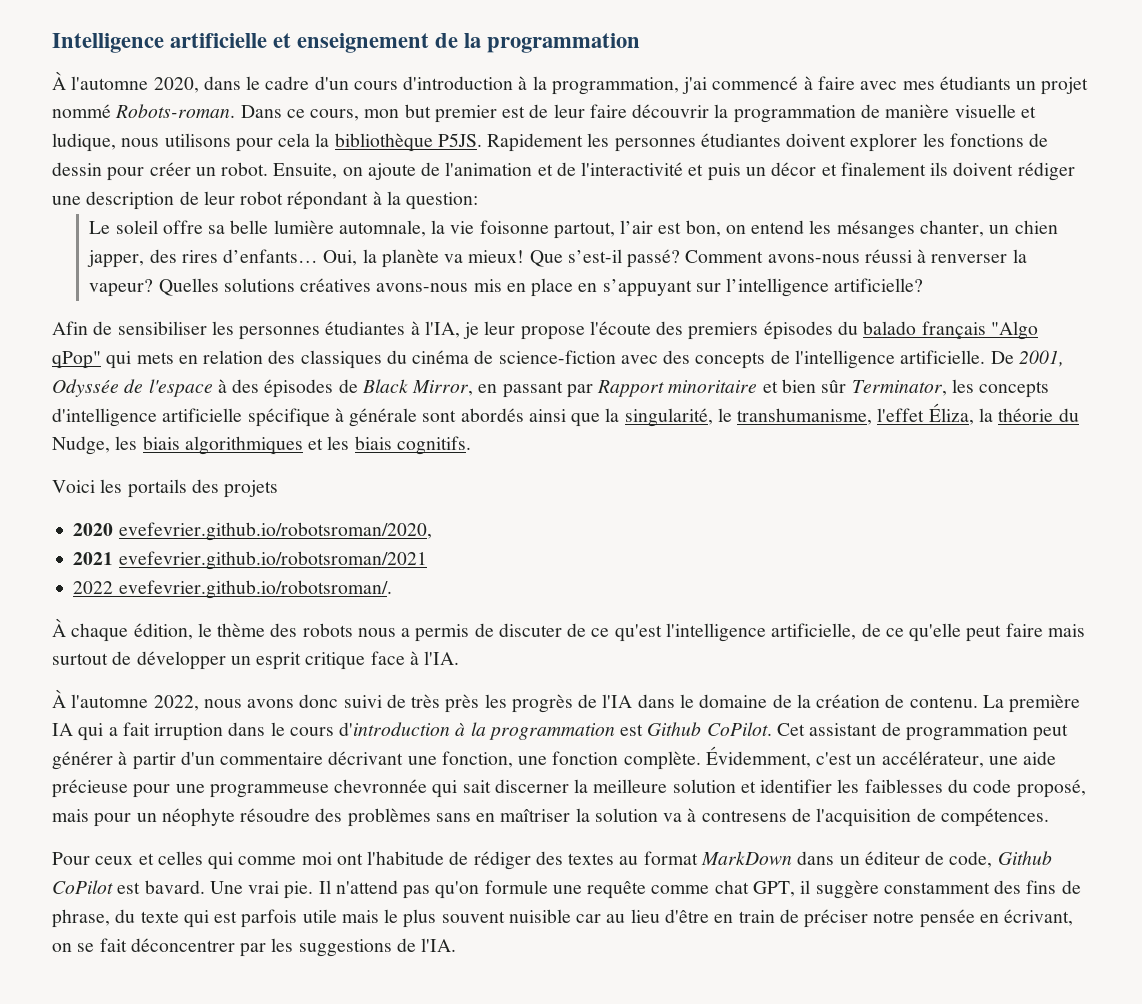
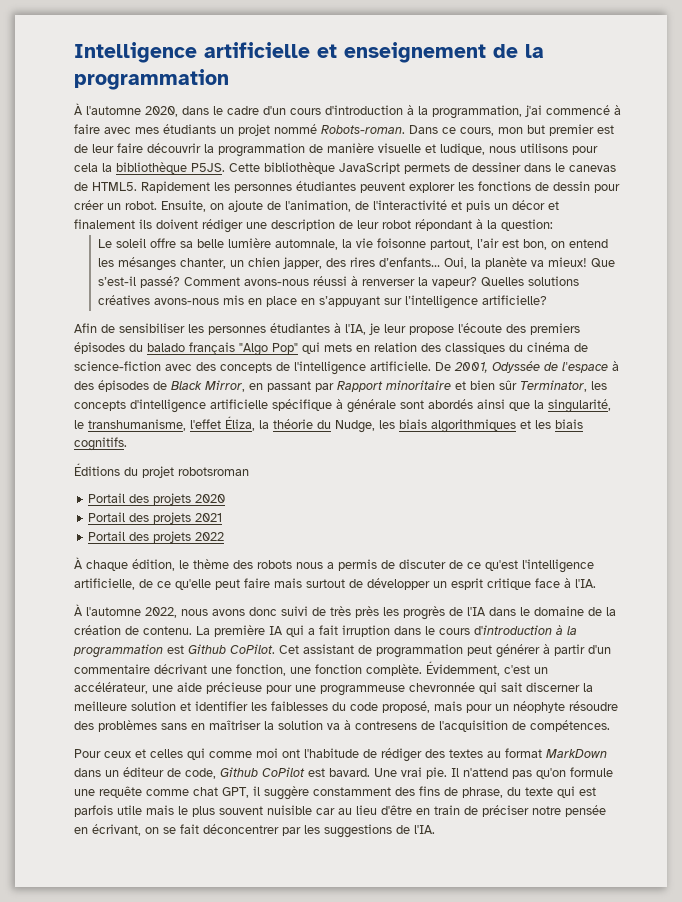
+ Cette bibliothèque JavaScript permets de dessiner dans le canevas de HTML5.
- Rapidement les personnes étudiantes doivent explorer les fonctions de dessin pour créer un robot.
+ Rapidement les personnes étudiantes peuvent explorer les fonctions de dessin pour créer un robot.
- Ensuite, on ajoute de l'animation et de l'interactivité et puis un décor et finalement ils doivent rédiger une description de leur robot répondant à la question:
+ Ensuite, on ajoute de l'animation, de l'interactivité et puis un décor et finalement ils doivent rédiger une description de leur robot répondant à la question:
- Afin de sensibiliser les personnes étudiantes à l'IA, je leur propose l'écoute des premiers épisodes du balado français "Algo qPop" qui mets en relation des classiques du cinéma de science-fiction avec des concepts de l'intelligence artificielle.
+ Afin de sensibiliser les personnes étudiantes à l'IA, je leur propose l'écoute des premiers épisodes du balado français "Algo Pop" qui mets en relation des classiques du cinéma de science-fiction avec des concepts de l'intelligence artificielle.
- Voici les portails des projets
- 2020 evefevrier.github.io/robotsroman/2020,
- 2021 evefevrier.github.io/robotsroman/2021
- 2022 evefevrier.github.io/robotsroman/.
+ Éditions du projet robotsroman
+ Portail des projets 2020
+ Portail des projets 2021
+ Portail des projets 2022

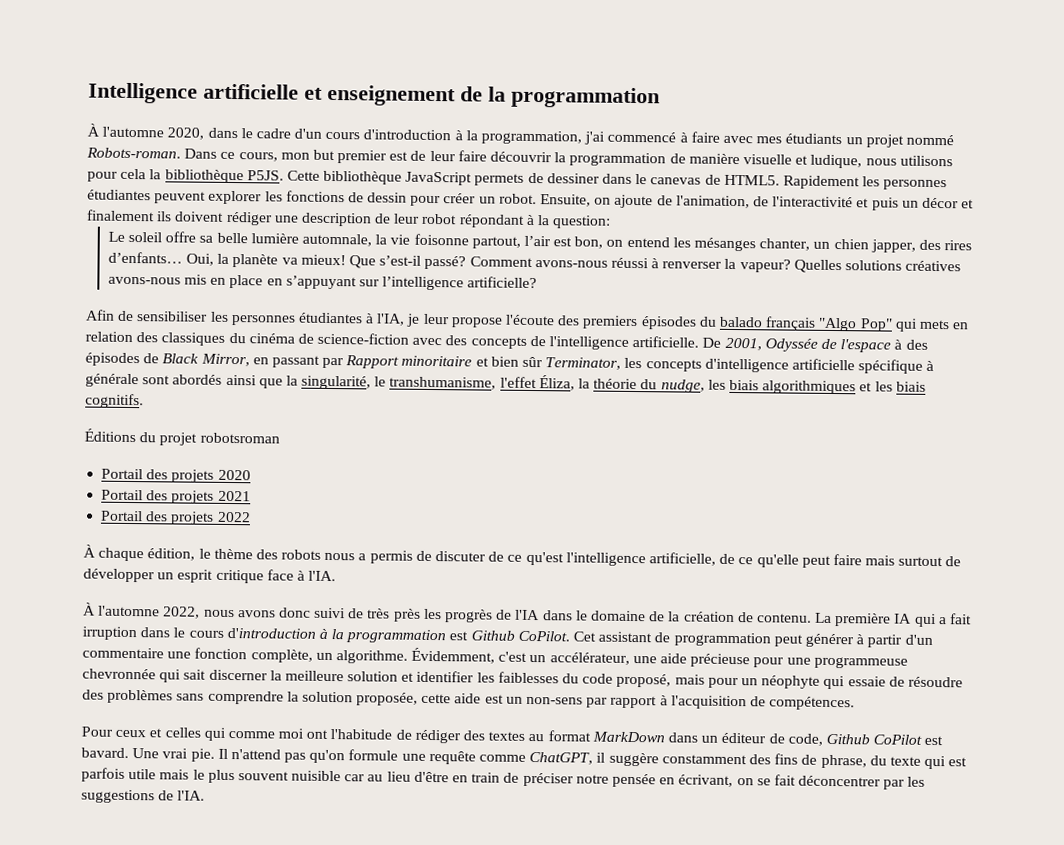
- De 2001, Odyssée de l'espace à des épisodes de Black Mirror, en passant par Rapport minoritaire et bien sûr Terminator, les concepts d'intelligence artificielle spécifique à générale sont abordés ainsi que la singularité, le transhumanisme, l'effet Éliza, la théorie du Nudge, les biais algorithmiques et les biais cognitifs.
+ De 2001, Odyssée de l'espace à des épisodes de Black Mirror, en passant par Rapport minoritaire et bien sûr Terminator, les concepts d'intelligence artificielle spécifique à générale sont abordés ainsi que la singularité, le transhumanisme, l'effet Éliza, la théorie du nudge, les biais algorithmiques et les biais cognitifs.
- Cet assistant de programmation peut générer à partir d'un commentaire décrivant une fonction, une fonction complète.
+ Cet assistant de programmation peut générer à partir d'un commentaire une fonction complète, un algorithme.
- Évidemment, c'est un accélérateur, une aide précieuse pour une programmeuse chevronnée qui sait discerner la meilleure solution et identifier les faiblesses du code proposé, mais pour un néophyte résoudre des problèmes sans en maîtriser la solution va à contresens de l'acquisition de compétences.
+ Évidemment, c'est un accélérateur, une aide précieuse pour une programmeuse chevronnée qui sait discerner la meilleure solution et identifier les faiblesses du code proposé, mais pour un néophyte qui essaie de résoudre des problèmes sans comprendre la solution proposée, cette aide est un non-sens par rapport à l'acquisition de compétences.
- Il n'attend pas qu'on formule une requête comme chat GPT, il suggère constamment des fins de phrase, du texte qui est parfois utile mais le plus souvent nuisible car au lieu d'être en train de préciser notre pensée en écrivant, on se fait déconcentrer par les suggestions de l'IA.
+ Il n'attend pas qu'on formule une requête comme ChatGPT, il suggère constamment des fins de phrase, du texte qui est parfois utile mais le plus souvent nuisible car au lieu d'être en train de préciser notre pensée en écrivant, on se fait déconcentrer par les suggestions de l'IA.

